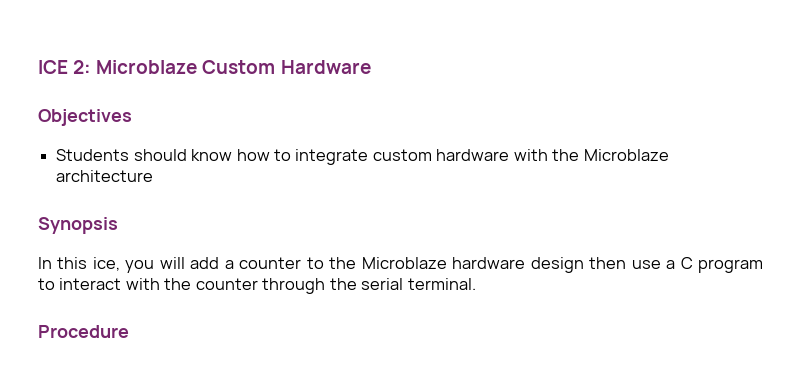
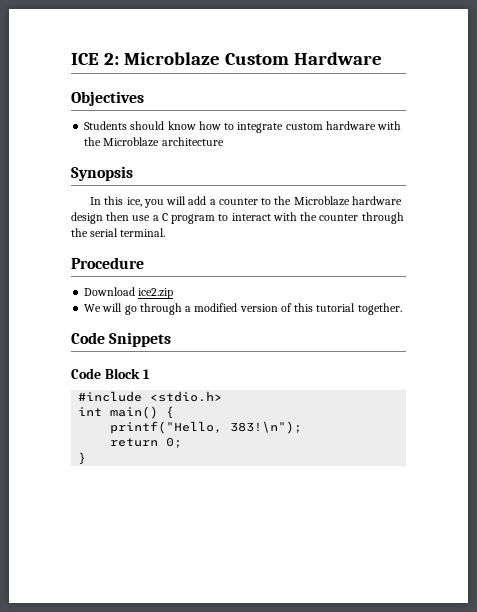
+ Download ice2.zip
+ We will go through a modified version of this tutorial together.
+ Code Snippets
+ Code Block 1
+ #include <stdio.h>
+ int main() {
+ printf("Hello, 383!\n");
+ return 0;
+ }

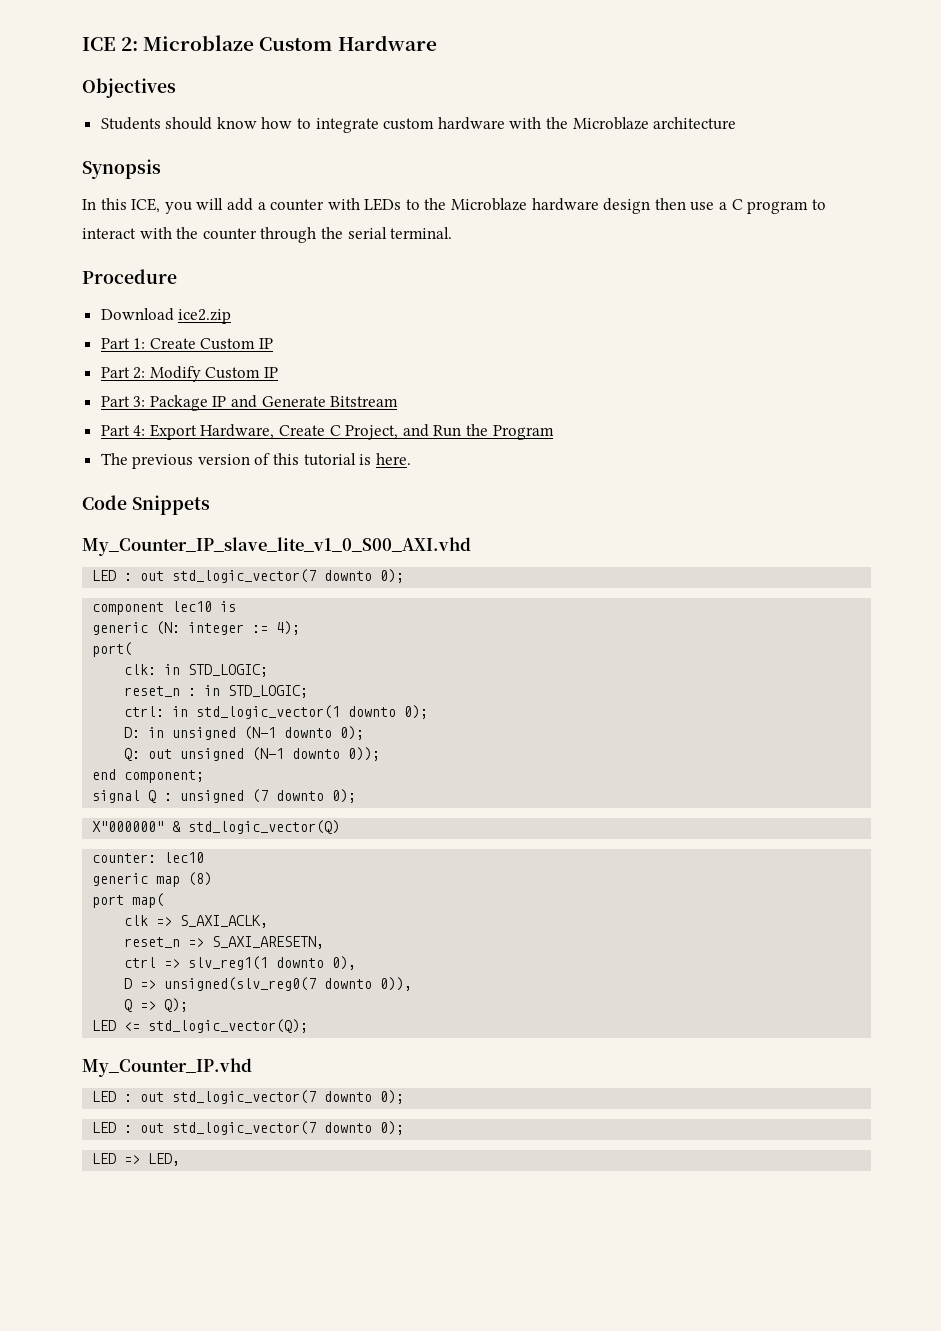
- In this ice, you will add a counter to the Microblaze hardware design then use a C program to interact with the counter through the serial terminal.
+ In this ICE, you will add a counter with LEDs to the Microblaze hardware design then use a C program to interact with the counter through the serial terminal.
- We will go through a modified version of this tutorial together.
+ Part 1: Create Custom IP
+ Part 2: Modify Custom IP
+ Part 3: Package IP and Generate Bitstream
+ Part 4: Export Hardware, Create C Project, and Run the Program
+ The previous version of this tutorial is here.
- Code Block 1
- #include <stdio.h>
- int main() {
- printf("Hello, 383!\n");
- return 0;
- }
+ My_Counter_IP_slave_lite_v1_0_S00_AXI.vhd
+ LED : out std_logic_vector(7 downto 0);
+ component lec10 is
+ generic (N: integer := 4);
+ port(
+ clk: in STD_LOGIC;
+ reset_n : in STD_LOGIC;
+ ctrl: in std_logic_vector(1 downto 0);
+ D: in unsigned (N-1 downto 0);
+ Q: out unsigned (N-1 downto 0));
+ end component;
+ signal Q : unsigned (7 downto 0);
+ X"000000" & std_logic_vector(Q)
+ counter: lec10
+ generic map (8)
+ port map(
+ clk => S_AXI_ACLK,
+ reset_n => S_AXI_ARESETN,
+ ctrl => slv_reg1(1 downto 0),
+ D => unsigned(slv_reg0(7 downto 0)),
+ Q => Q);
+ LED <= std_logic_vector(Q);
+ My_Counter_IP.vhd
+ LED : out std_logic_vector(7 downto 0);
+ LED : out std_logic_vector(7 downto 0);
+ LED => LED,

